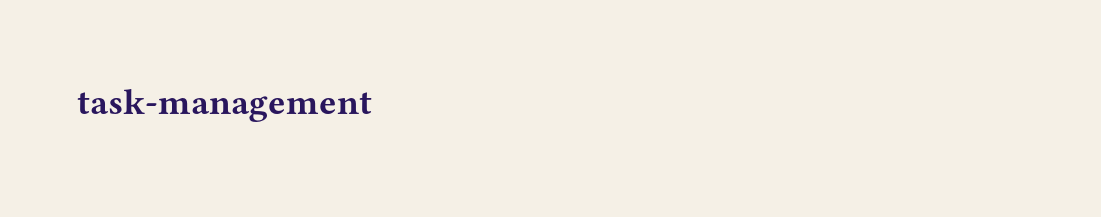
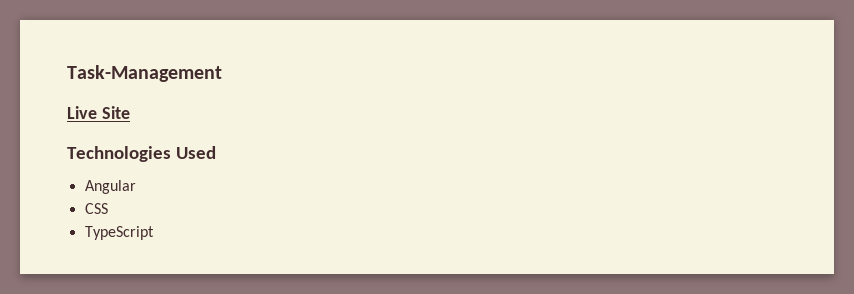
- task-management
+ Task-Management
+ Live Site
+ Technologies Used
+ Angular
+ CSS
+ TypeScript

